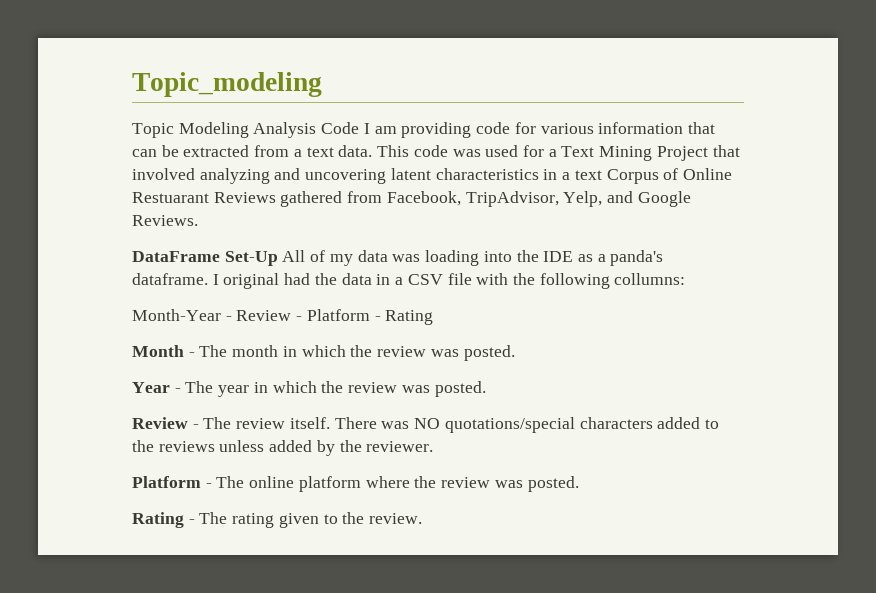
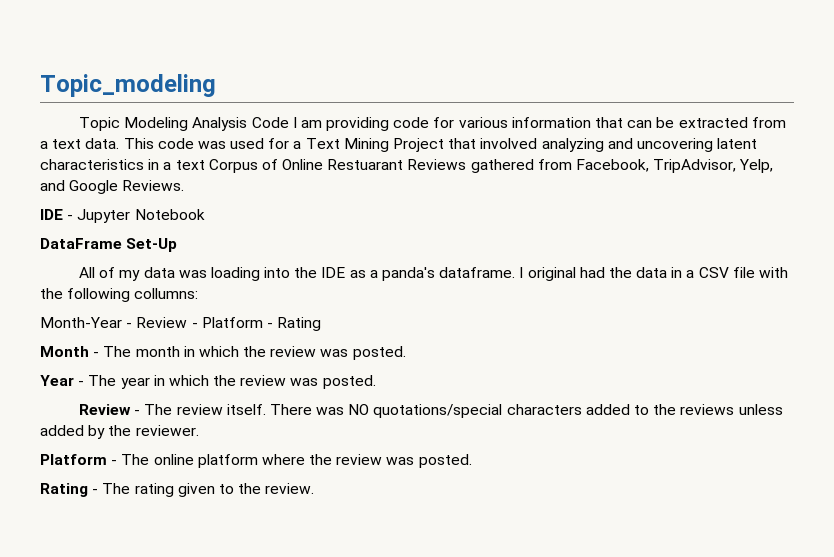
+ IDE - Jupyter Notebook
- DataFrame Set-Up All of my data was loading into the IDE as a panda's dataframe.
+ DataFrame Set-Up
+ All of my data was loading into the IDE as a panda's dataframe.

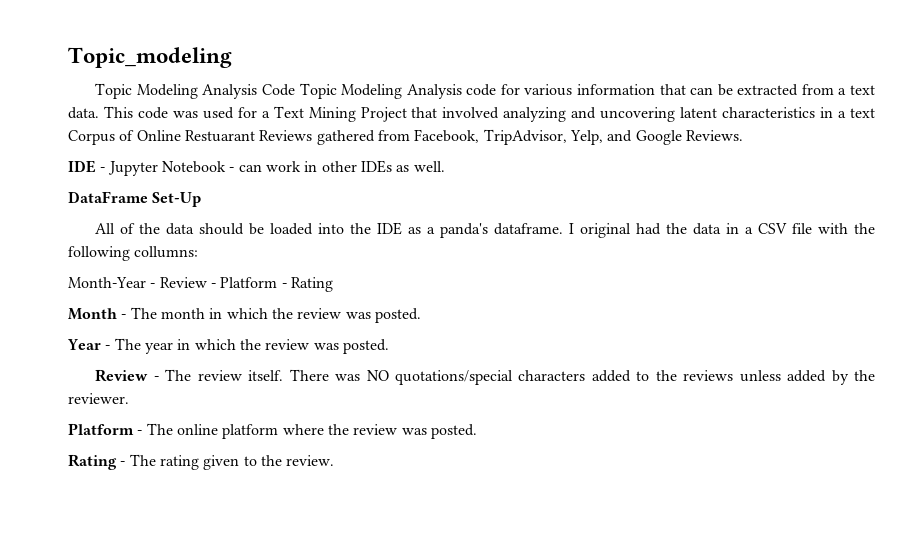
- Topic Modeling Analysis Code I am providing code for various information that can be extracted from a text data.
+ Topic Modeling Analysis Code Topic Modeling Analysis code for various information that can be extracted from a text data.
- IDE - Jupyter Notebook
+ IDE - Jupyter Notebook - can work in other IDEs as well.
- All of my data was loading into the IDE as a panda's dataframe.
+ All of the data should be loaded into the IDE as a panda's dataframe.

